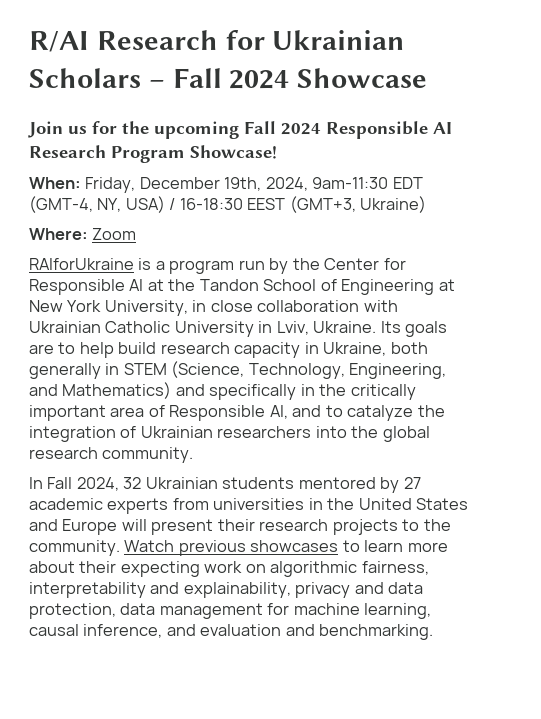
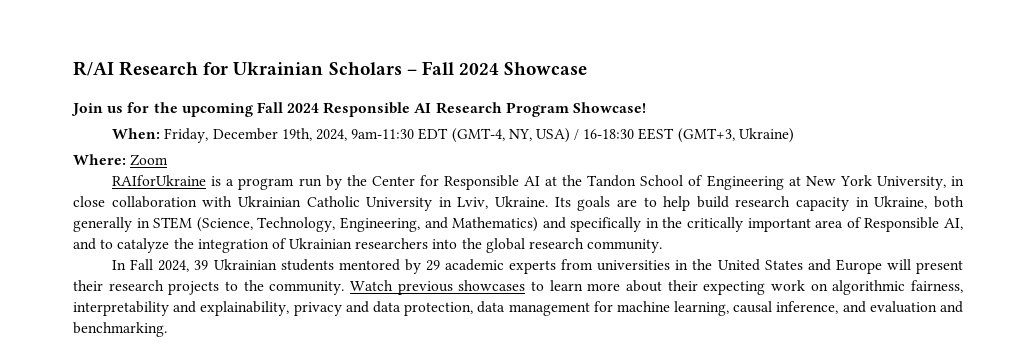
- In Fall 2024, 32 Ukrainian students mentored by 27 academic experts from universities in the United States and Europe will present their research projects to the community.
+ In Fall 2024, 39 Ukrainian students mentored by 29 academic experts from universities in the United States and Europe will present their research projects to the community.

